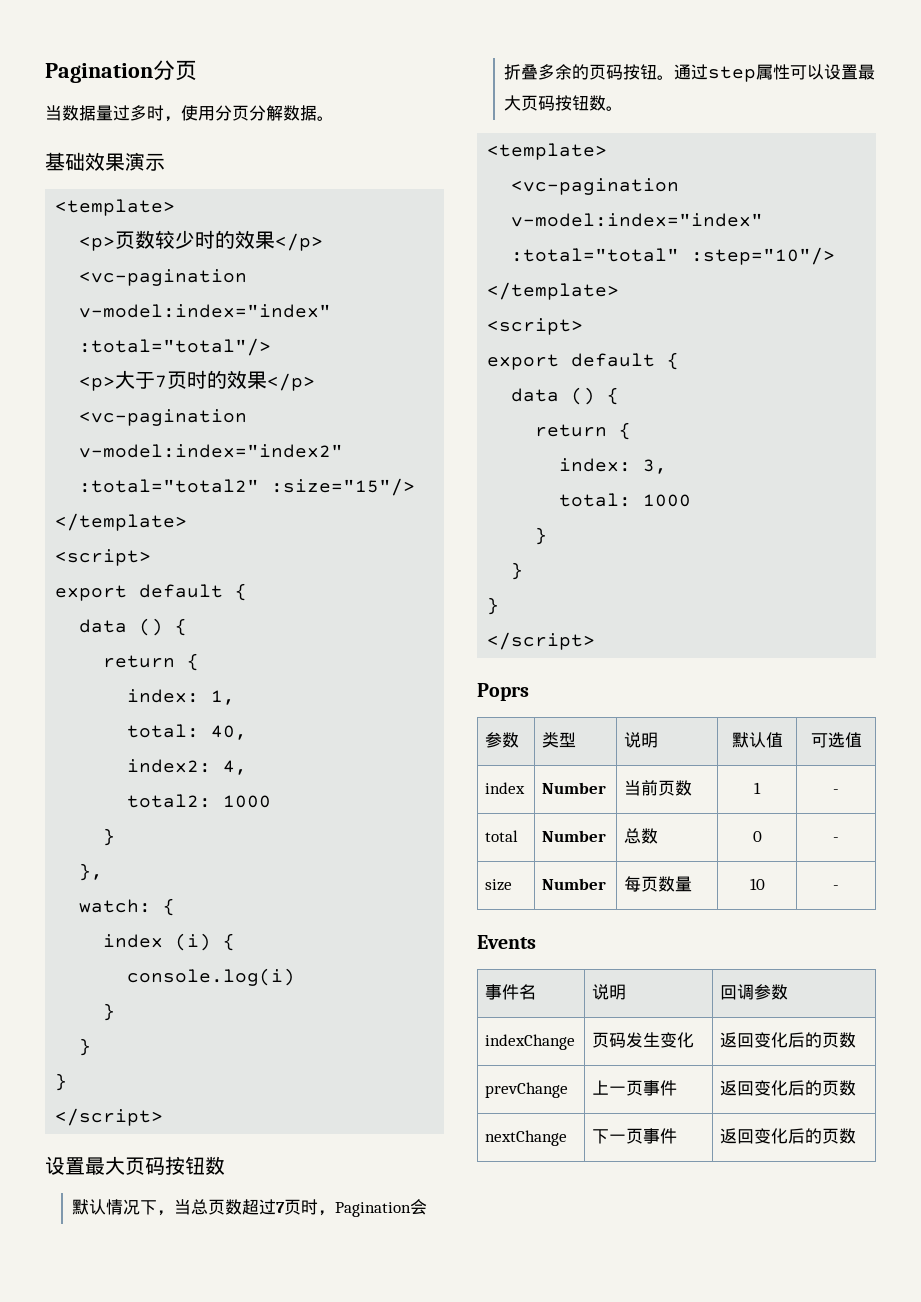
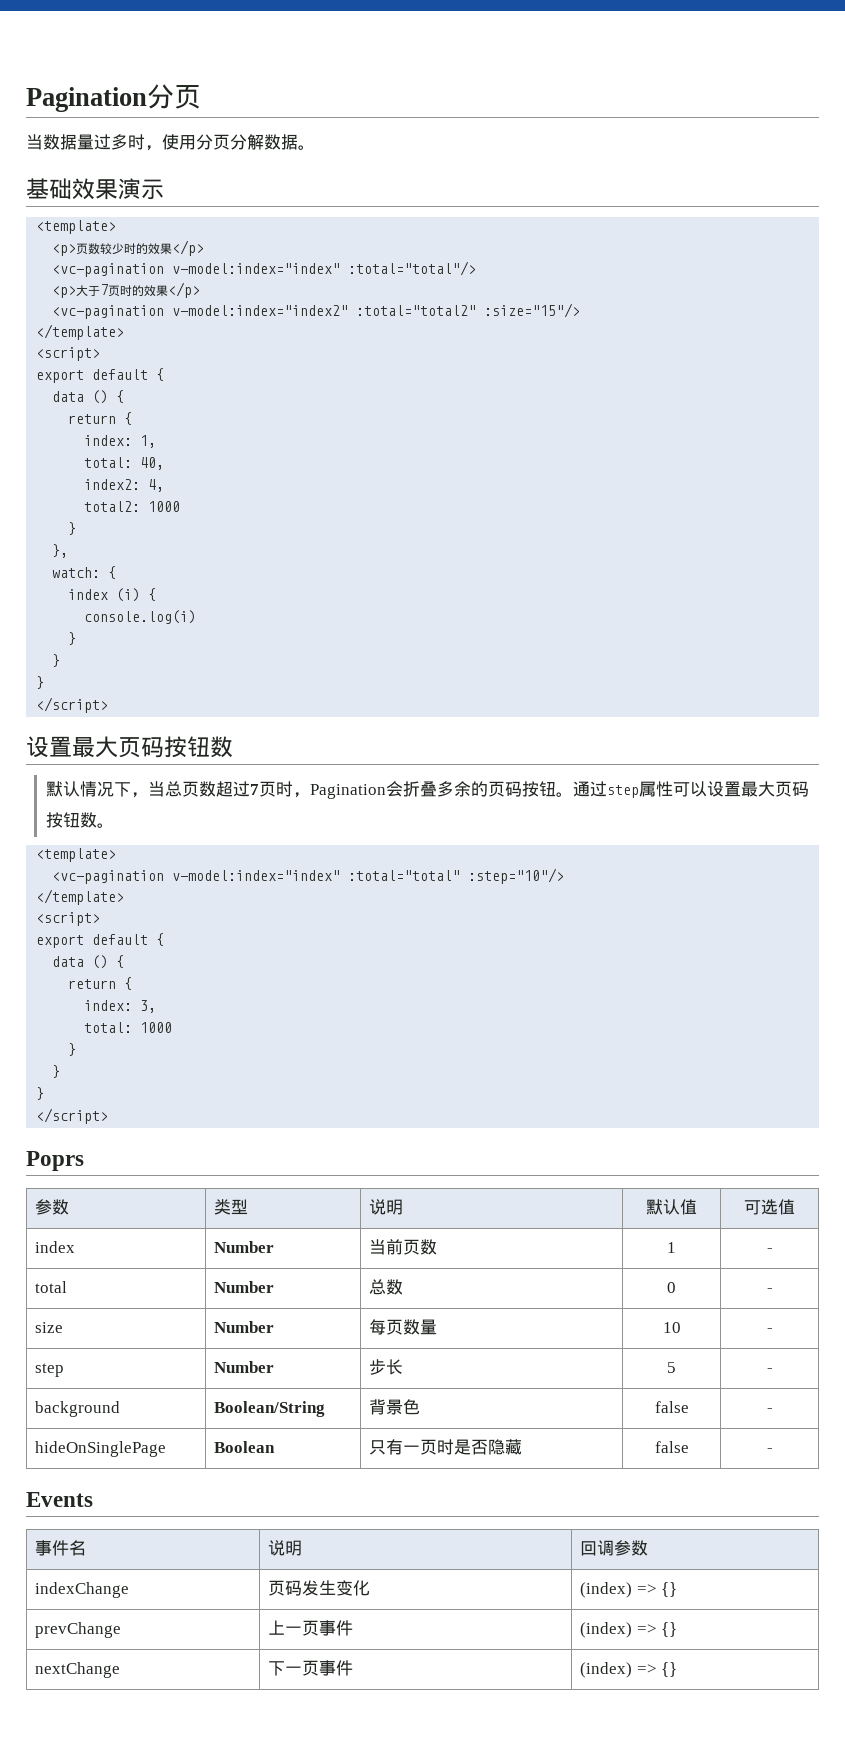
+ step | Number | 步长 | 5 | -
+ background | Boolean/String | 背景色 | false | -
+ hideOnSinglePage | Boolean | 只有一页时是否隐藏 | false | -
- indexChange | 页码发生变化 | 返回变化后的页数
+ indexChange | 页码发生变化 | (index) => {}
- prevChange | 上一页事件 | 返回变化后的页数
+ prevChange | 上一页事件 | (index) => {}
- nextChange | 下一页事件 | 返回变化后的页数
+ nextChange | 下一页事件 | (index) => {}

